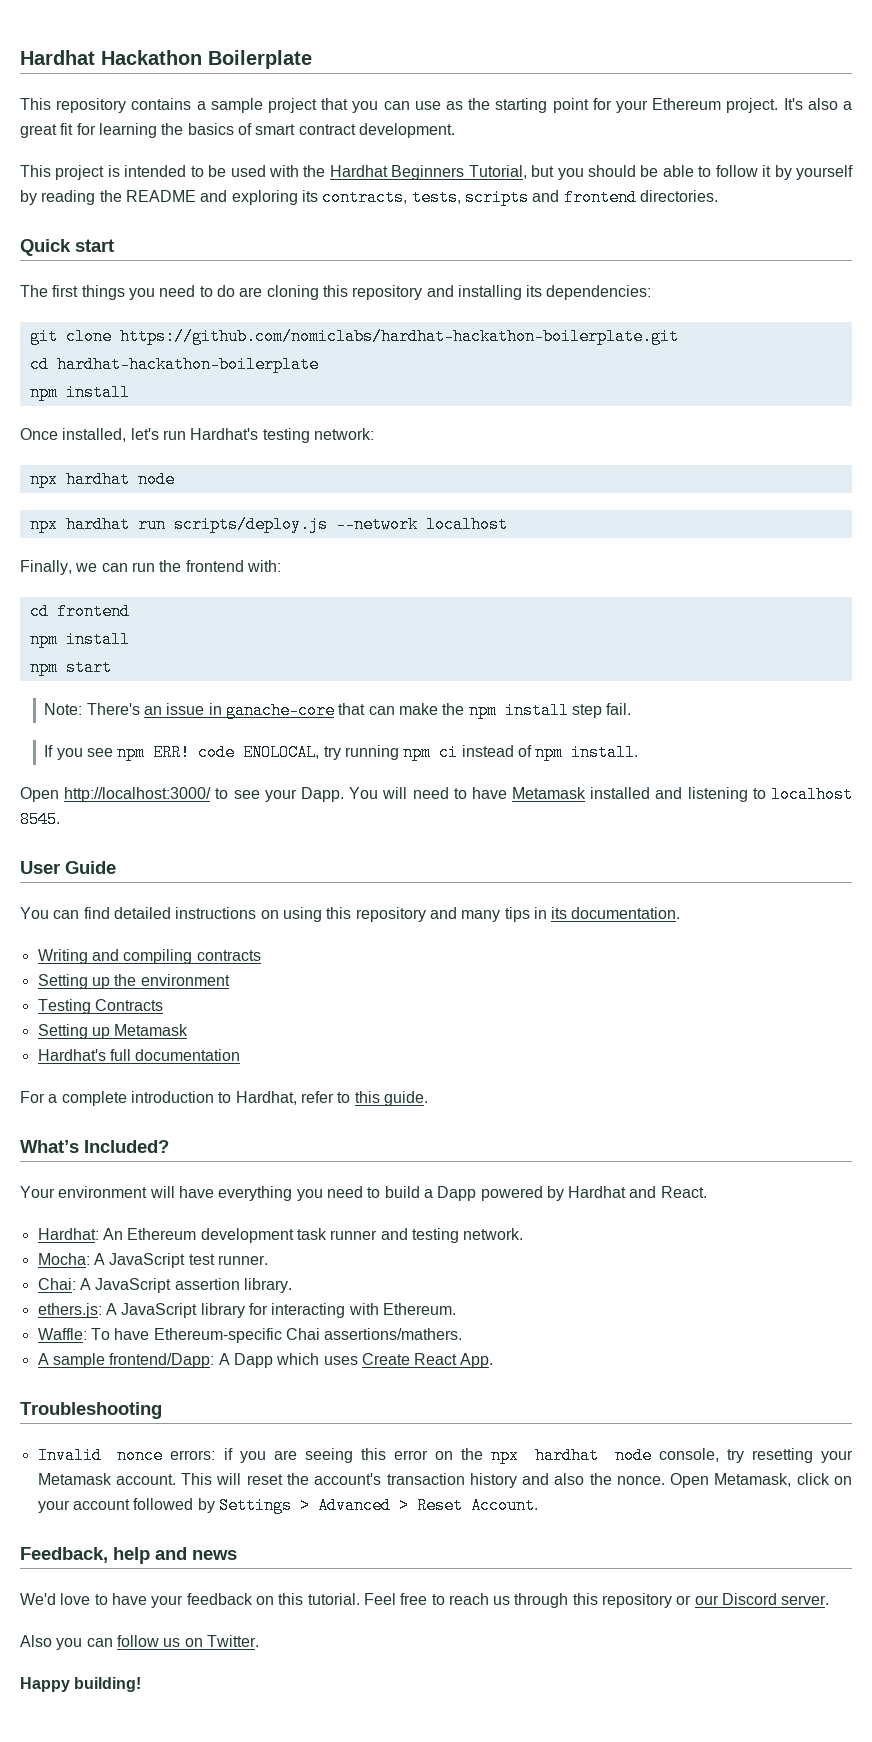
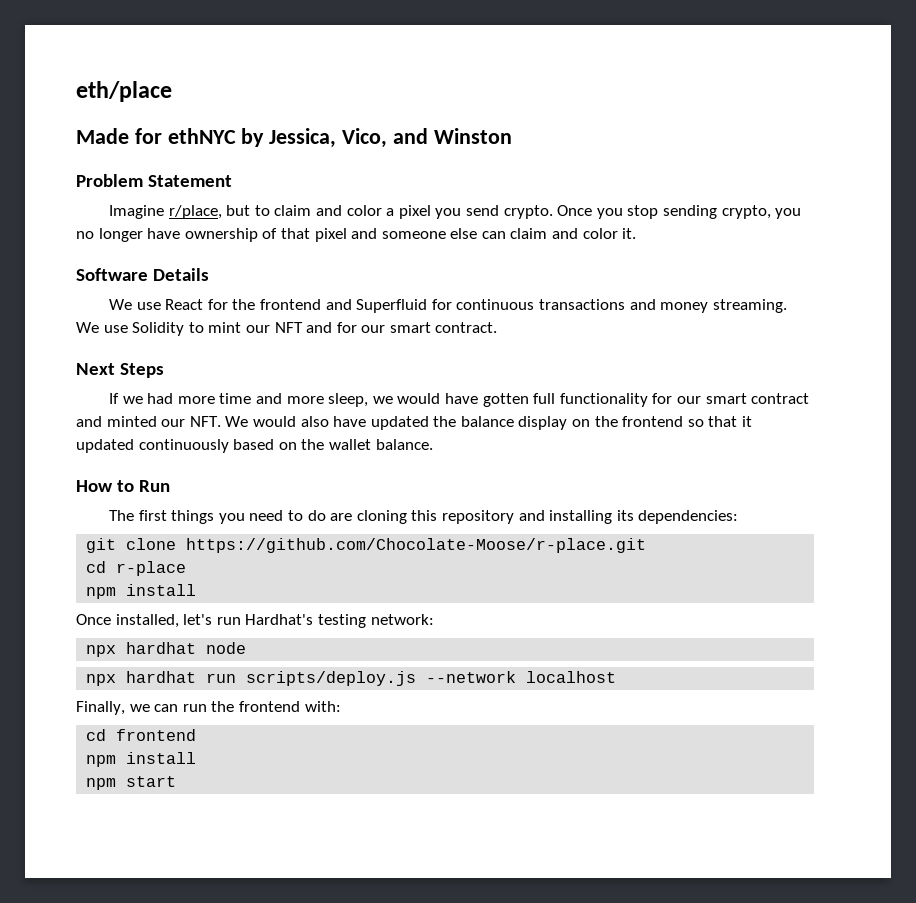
- Hardhat Hackathon Boilerplate
- This repository contains a sample project that you can use as the starting point for your Ethereum project. It's also a great fit for learning the basics of smart contract development.
- This project is intended to be used with the Hardhat Beginners Tutorial, but you should be able to follow it by yourself by reading the README and exploring its contracts, tests, scripts and frontend directories.
- Quick start
+ eth/place
+ Made for ethNYC by Jessica, Vico, and Winston
+ Problem Statement
+ Imagine r/place, but to claim and color a pixel you send crypto. Once you stop sending crypto, you no longer have ownership of that pixel and someone else can claim and color it.
+ Software Details
+ We use React for the frontend and Superfluid for continuous transactions and money streaming. We use Solidity to mint our NFT and for our smart contract.
+ Next Steps
+ If we had more time and more sleep, we would have gotten full functionality for our smart contract and minted our NFT. We would also have updated the balance display on the frontend so that it updated continuously based on the wallet balance.
+ How to Run
- git clone https://github.com/nomiclabs/hardhat-hackathon-boilerplate.git
- cd hardhat-hackathon-boilerplate
+ git clone https://github.com/Chocolate-Moose/r-place.git
+ cd r-place
- Note: There's an issue in ganache-core that can make the npm install step fail.
- If you see npm ERR! code ENOLOCAL, try running npm ci instead of npm install.
- Open http://localhost:3000/ to see your Dapp. You will need to have Metamask installed and listening to localhost 8545.
- User Guide
- You can find detailed instructions on using this repository and many tips in its documentation.
- Writing and compiling contracts
- Setting up the environment
- Testing Contracts
- Setting up Metamask
- Hardhat's full documentation
- For a complete introduction to Hardhat, refer to this guide.
- What’s Included?
- Your environment will have everything you need to build a Dapp powered by Hardhat and React.
- Hardhat: An Ethereum development task runner and testing network.
- Mocha: A JavaScript test runner.
- Chai: A JavaScript assertion library.
- ethers.js: A JavaScript library for interacting with Ethereum.
- Waffle: To have Ethereum-specific Chai assertions/mathers.
- A sample frontend/Dapp: A Dapp which uses Create React App.
- Troubleshooting
- Invalid nonce errors: if you are seeing this error on the npx hardhat node console, try resetting your Metamask account. This will reset the account's transaction history and also the nonce. Open Metamask, click on your account followed by Settings > Advanced > Reset Account.
- Feedback, help and news
- We'd love to have your feedback on this tutorial. Feel free to reach us through this repository or our Discord server.
- Also you can follow us on Twitter.
- Happy building!

